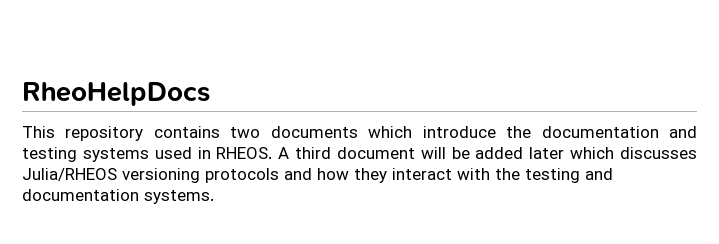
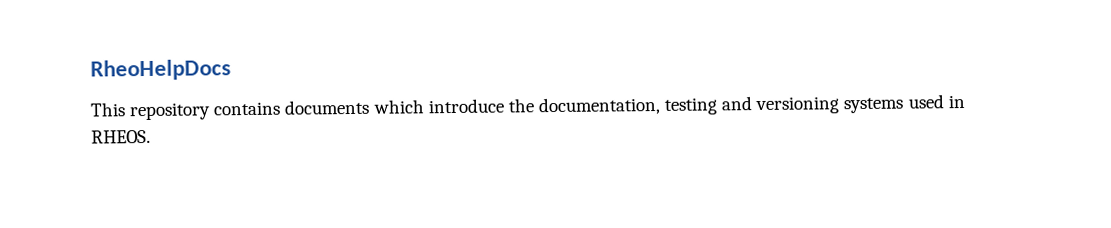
- This repository contains two documents which introduce the documentation and testing systems used in RHEOS. A third document will be added later which discusses Julia/RHEOS versioning protocols and how they interact with the testing and documentation systems.
+ This repository contains documents which introduce the documentation, testing and versioning systems used in RHEOS.

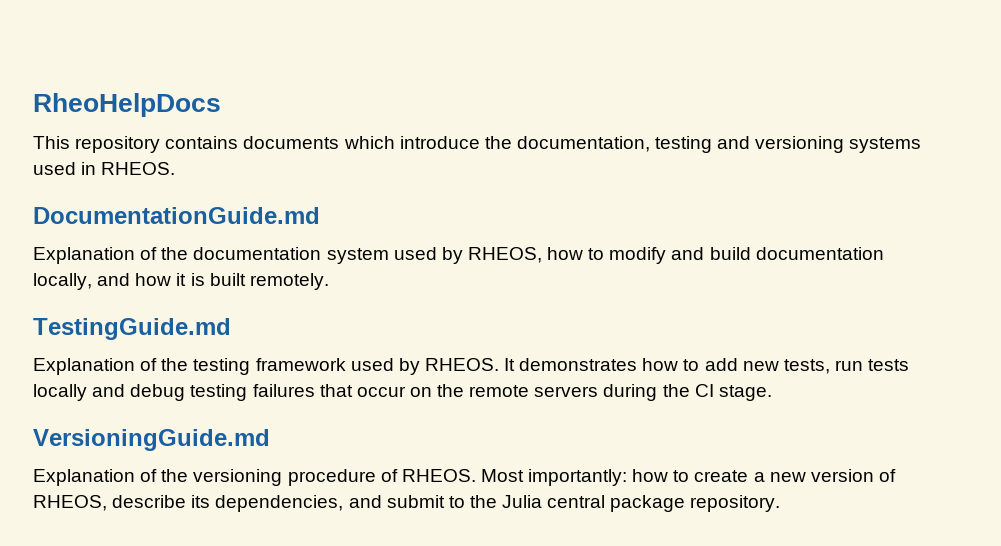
+ DocumentationGuide.md
+ Explanation of the documentation system used by RHEOS, how to modify and build documentation locally, and how it is built remotely.
+ TestingGuide.md
+ Explanation of the testing framework used by RHEOS. It demonstrates how to add new tests, run tests locally and debug testing failures that occur on the remote servers during the CI stage.
+ VersioningGuide.md
+ Explanation of the versioning procedure of RHEOS. Most importantly: how to create a new version of RHEOS, describe its dependencies, and submit to the Julia central package repository.

